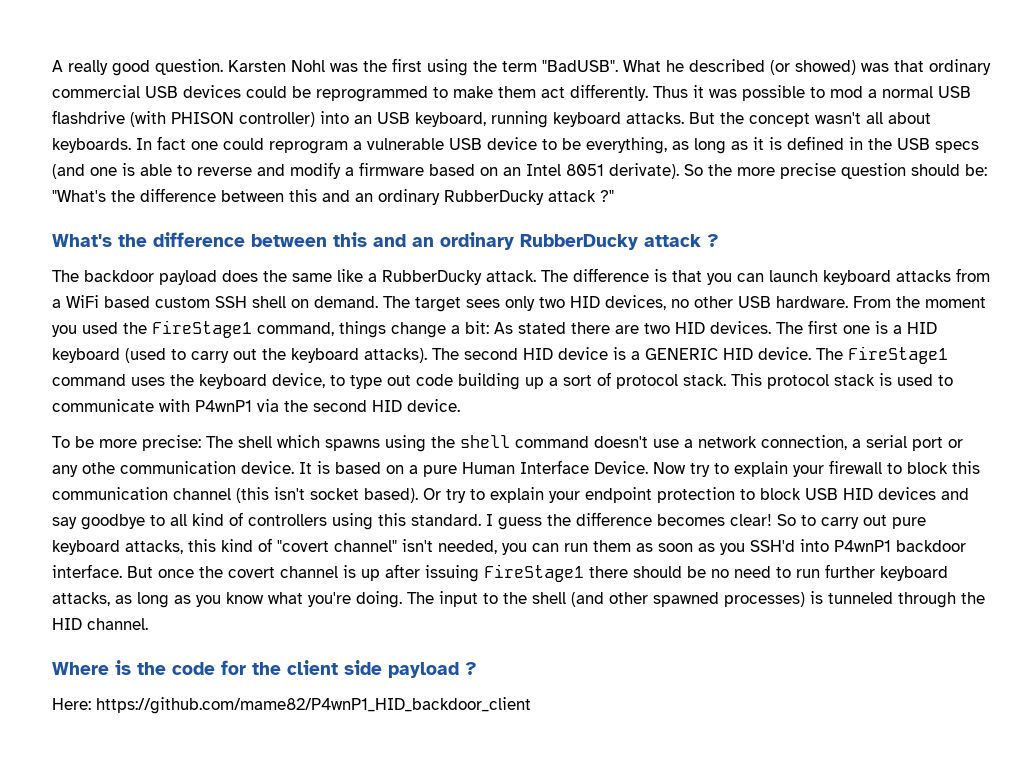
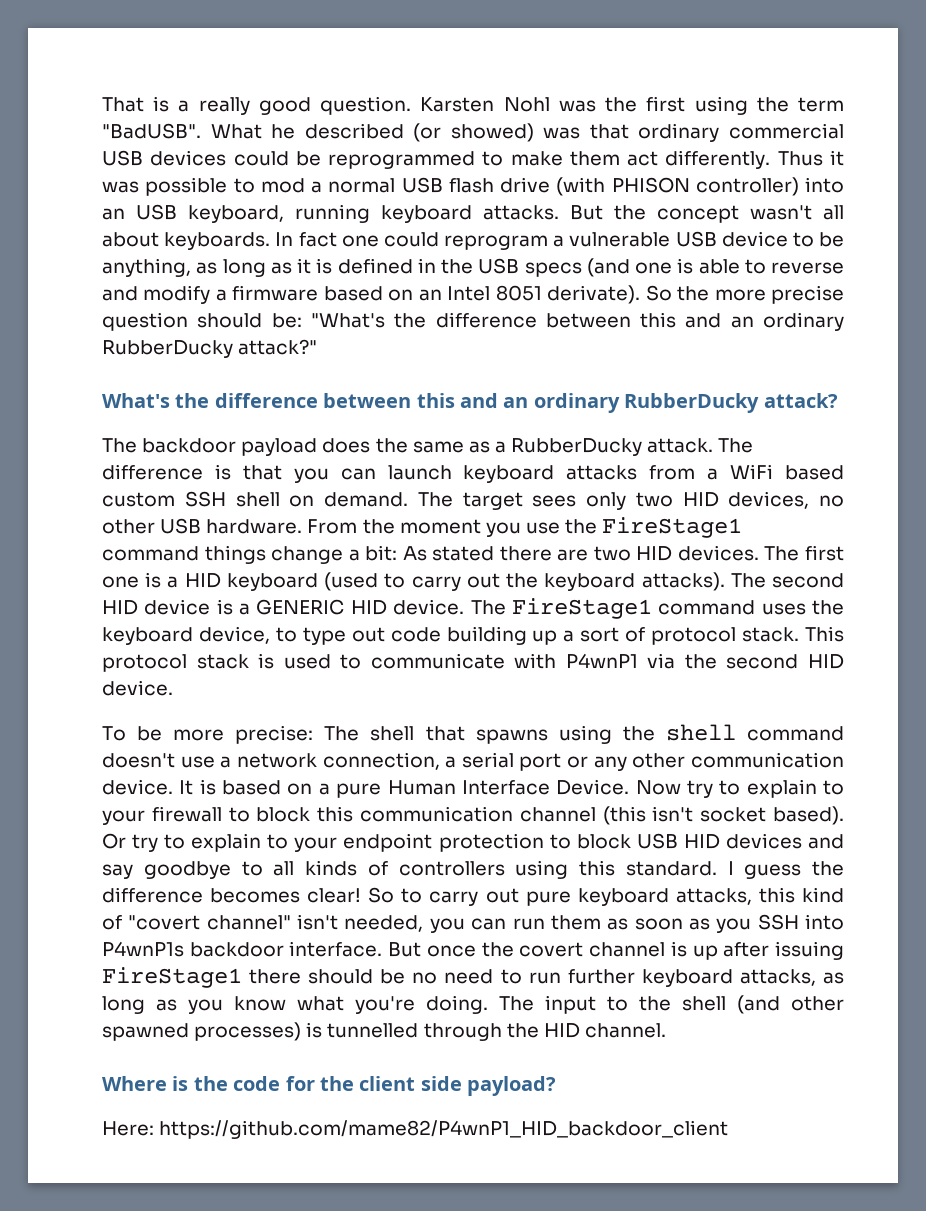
- A really good question.
+ That is a really good question.
- Thus it was possible to mod a normal USB flashdrive (with PHISON controller) into an USB keyboard, running keyboard attacks.
+ Thus it was possible to mod a normal USB flash drive (with PHISON controller) into an USB keyboard, running keyboard attacks.
- In fact one could reprogram a vulnerable USB device to be everything, as long as it is defined in the USB specs (and one is able to reverse and modify a firmware based on an Intel 8051 derivate).
+ In fact one could reprogram a vulnerable USB device to be anything, as long as it is defined in the USB specs (and one is able to reverse and modify a firmware based on an Intel 8051 derivate).
- So the more precise question should be: "What's the difference between this and an ordinary RubberDucky attack ?"
+ So the more precise question should be: "What's the difference between this and an ordinary RubberDucky attack?"
- What's the difference between this and an ordinary RubberDucky attack ?
+ What's the difference between this and an ordinary RubberDucky attack?
- The backdoor payload does the same like a RubberDucky attack.
+ The backdoor payload does the same as a RubberDucky attack.
- From the moment you used the FireStage1 command, things change a bit: As stated there are two HID devices.
+ From the moment you use the FireStage1 command things change a bit: As stated there are two HID devices.
- To be more precise: The shell which spawns using the shell command doesn't use a network connection, a serial port or any othe communication device.
+ To be more precise: The shell that spawns using the shell command doesn't use a network connection, a serial port or any other communication device.
- Now try to explain your firewall to block this communication channel (this isn't socket based).
+ Now try to explain to your firewall to block this communication channel (this isn't socket based).
- Or try to explain your endpoint protection to block USB HID devices and say goodbye to all kind of controllers using this standard.
+ Or try to explain to your endpoint protection to block USB HID devices and say goodbye to all kinds of controllers using this standard.
- So to carry out pure keyboard attacks, this kind of "covert channel" isn't needed, you can run them as soon as you SSH'd into P4wnP1 backdoor interface.
+ So to carry out pure keyboard attacks, this kind of "covert channel" isn't needed, you can run them as soon as you SSH into P4wnP1s backdoor interface.
- The input to the shell (and other spawned processes) is tunneled through the HID channel.
+ The input to the shell (and other spawned processes) is tunnelled through the HID channel.
- Where is the code for the client side payload ?
+ Where is the code for the client side payload?

